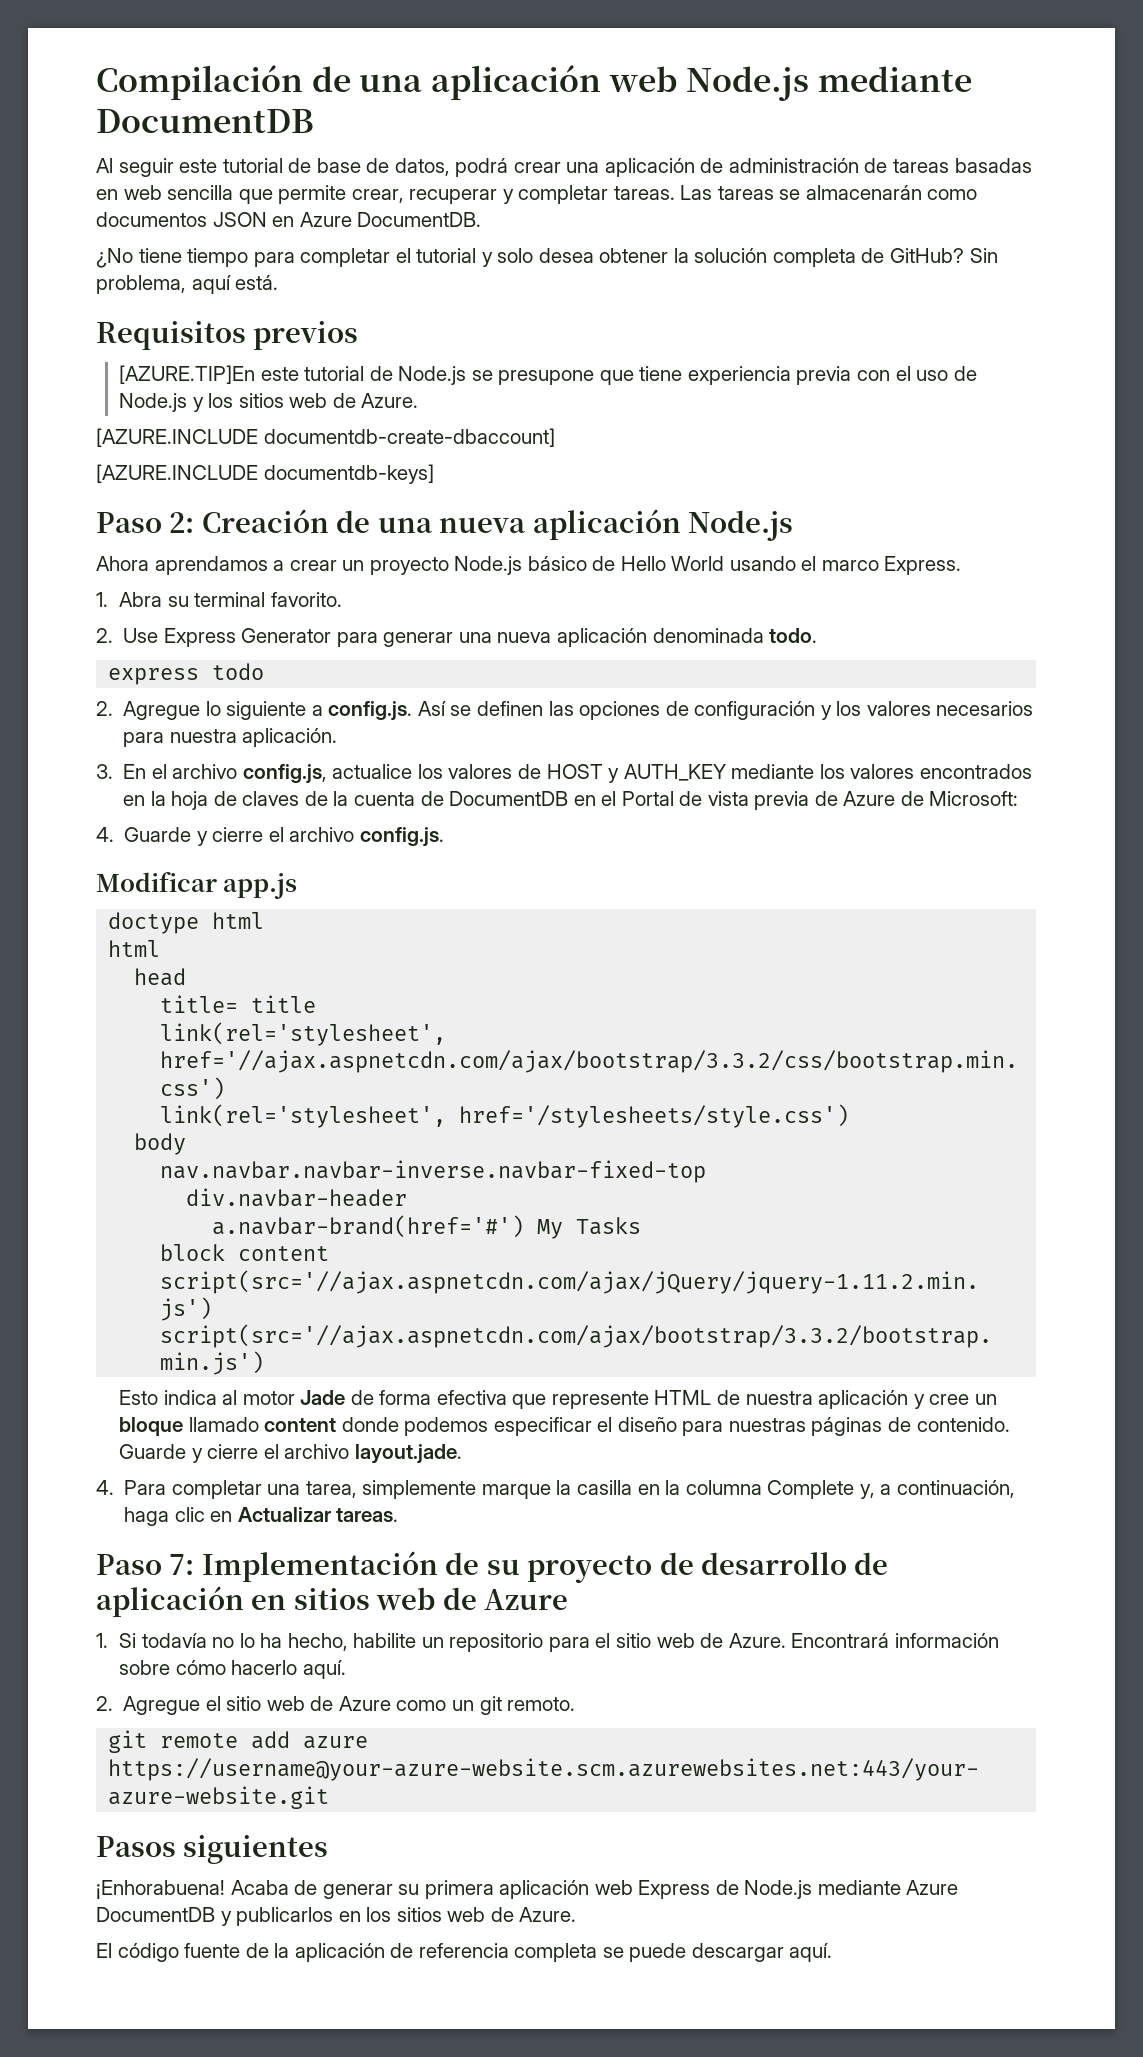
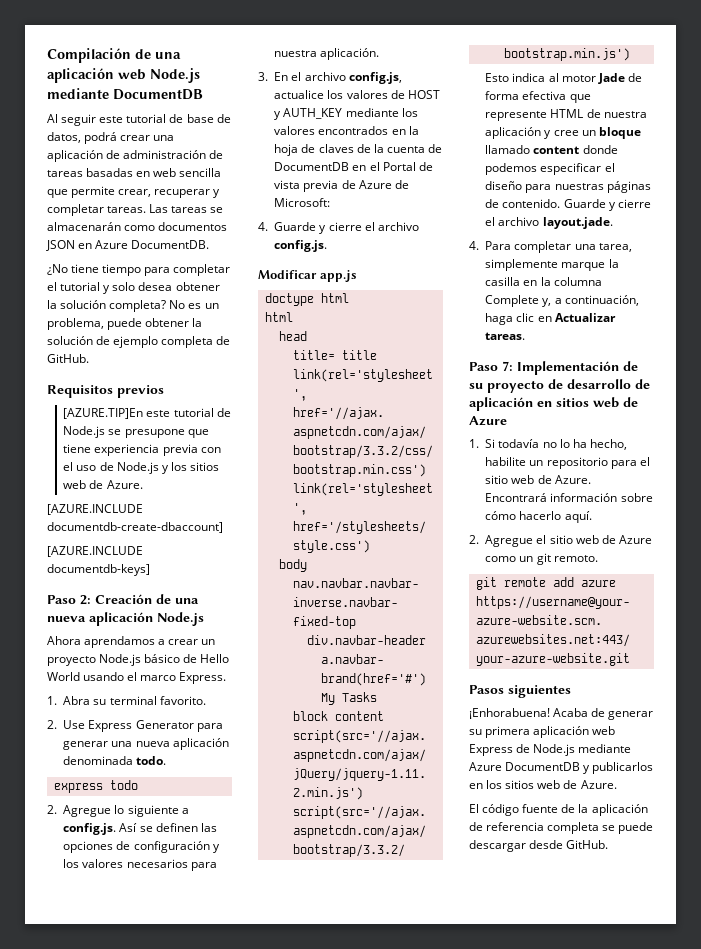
- ¿No tiene tiempo para completar el tutorial y solo desea obtener la solución completa de GitHub? Sin problema, aquí está.
+ ¿No tiene tiempo para completar el tutorial y solo desea obtener la solución completa? No es un problema, puede obtener la solución de ejemplo completa de GitHub.
- El código fuente de la aplicación de referencia completa se puede descargar aquí.
+ El código fuente de la aplicación de referencia completa se puede descargar desde GitHub.

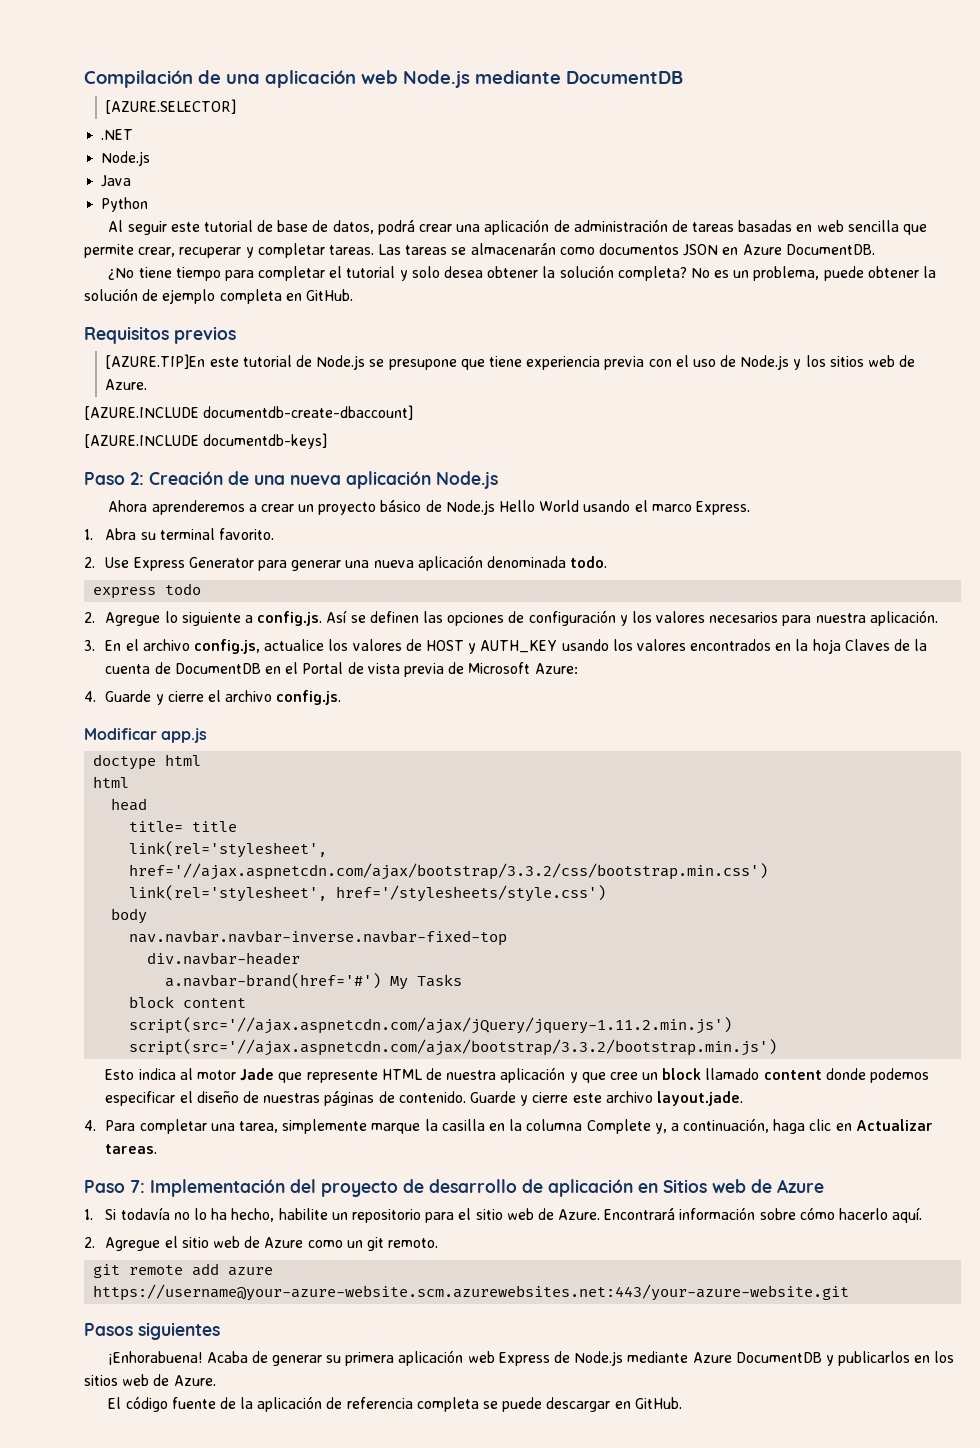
+ [AZURE.SELECTOR]
+ .NET
+ Node.js
+ Java
+ Python
- No es un problema, puede obtener la solución de ejemplo completa de GitHub.
+ No es un problema, puede obtener la solución de ejemplo completa en GitHub.
- Ahora aprendamos a crear un proyecto Node.js básico de Hello World usando el marco Express.
+ Ahora aprenderemos a crear un proyecto básico de Node.js Hello World usando el marco Express.
- 3. En el archivo config.js, actualice los valores de HOST y AUTH_KEY mediante los valores encontrados en la hoja de claves de la cuenta de DocumentDB en el Portal de vista previa de Azure de Microsoft:
+ 3. En el archivo config.js, actualice los valores de HOST y AUTH_KEY usando los valores encontrados en la hoja Claves de la cuenta de DocumentDB en el Portal de vista previa de Microsoft Azure:
- Esto indica al motor Jade de forma efectiva que represente HTML de nuestra aplicación y cree un bloque llamado content donde podemos especificar el diseño para nuestras páginas de contenido.
+ Esto indica al motor Jade que represente HTML de nuestra aplicación y que cree un block llamado content donde podemos especificar el diseño de nuestras páginas de contenido.
- Guarde y cierre el archivo layout.jade.
+ Guarde y cierre este archivo layout.jade.
- Paso 7: Implementación de su proyecto de desarrollo de aplicación en sitios web de Azure
+ Paso 7: Implementación del proyecto de desarrollo de aplicación en Sitios web de Azure
- El código fuente de la aplicación de referencia completa se puede descargar desde GitHub.
+ El código fuente de la aplicación de referencia completa se puede descargar en GitHub.

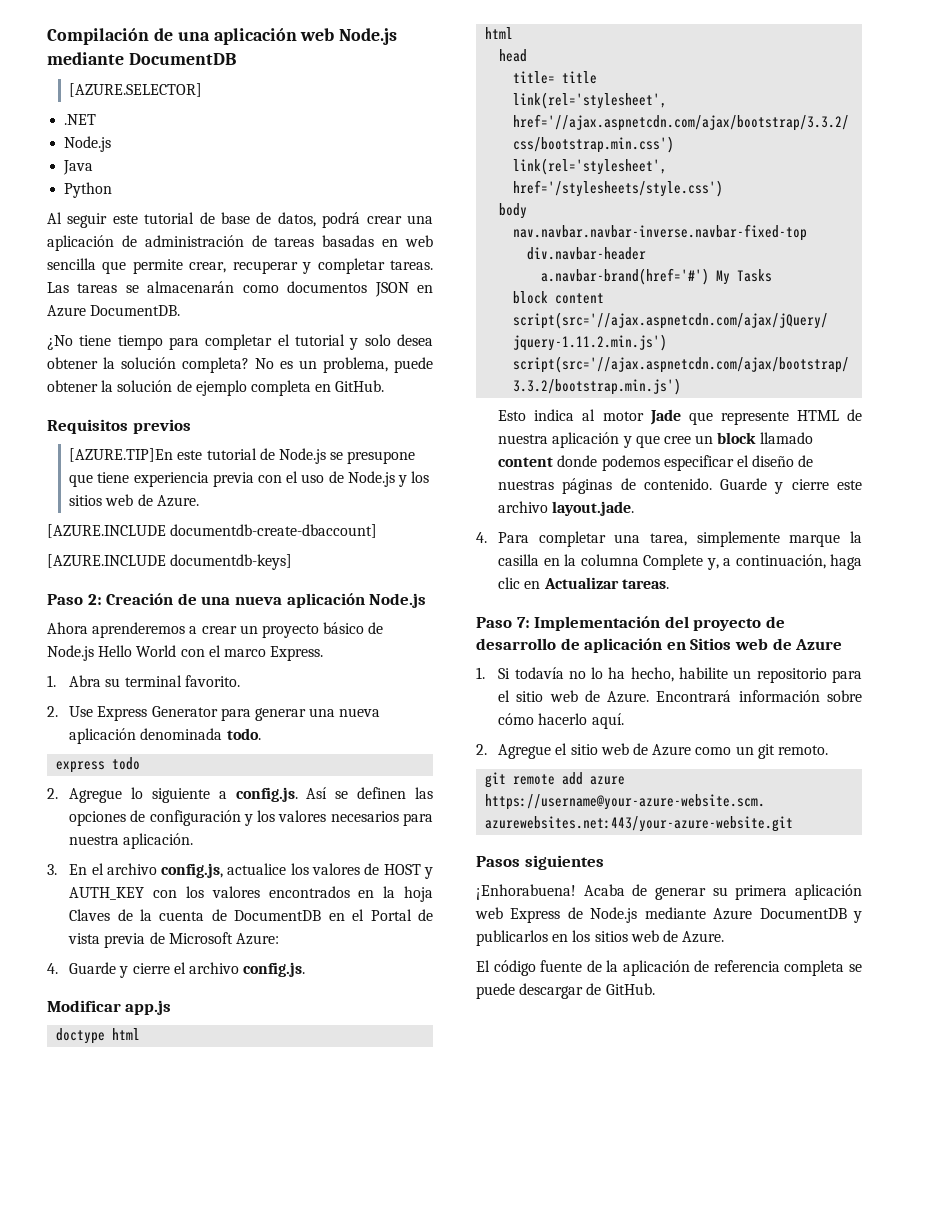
- Ahora aprenderemos a crear un proyecto básico de Node.js Hello World usando el marco Express.
+ Ahora aprenderemos a crear un proyecto básico de Node.js Hello World con el marco Express.
- 3. En el archivo config.js, actualice los valores de HOST y AUTH_KEY usando los valores encontrados en la hoja Claves de la cuenta de DocumentDB en el Portal de vista previa de Microsoft Azure:
+ 3. En el archivo config.js, actualice los valores de HOST y AUTH_KEY con los valores encontrados en la hoja Claves de la cuenta de DocumentDB en el Portal de vista previa de Microsoft Azure:
- El código fuente de la aplicación de referencia completa se puede descargar en GitHub.
+ El código fuente de la aplicación de referencia completa se puede descargar de GitHub.

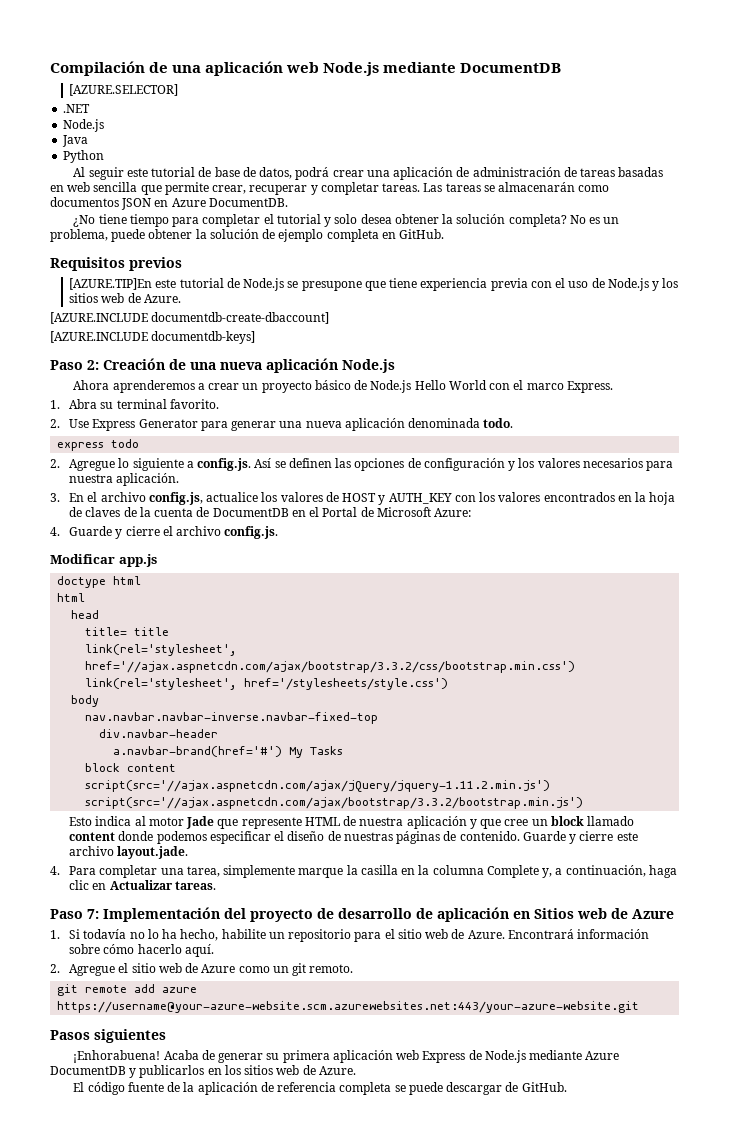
- 3. En el archivo config.js, actualice los valores de HOST y AUTH_KEY con los valores encontrados en la hoja Claves de la cuenta de DocumentDB en el Portal de vista previa de Microsoft Azure:
+ 3. En el archivo config.js, actualice los valores de HOST y AUTH_KEY con los valores encontrados en la hoja de claves de la cuenta de DocumentDB en el Portal de Microsoft Azure:

